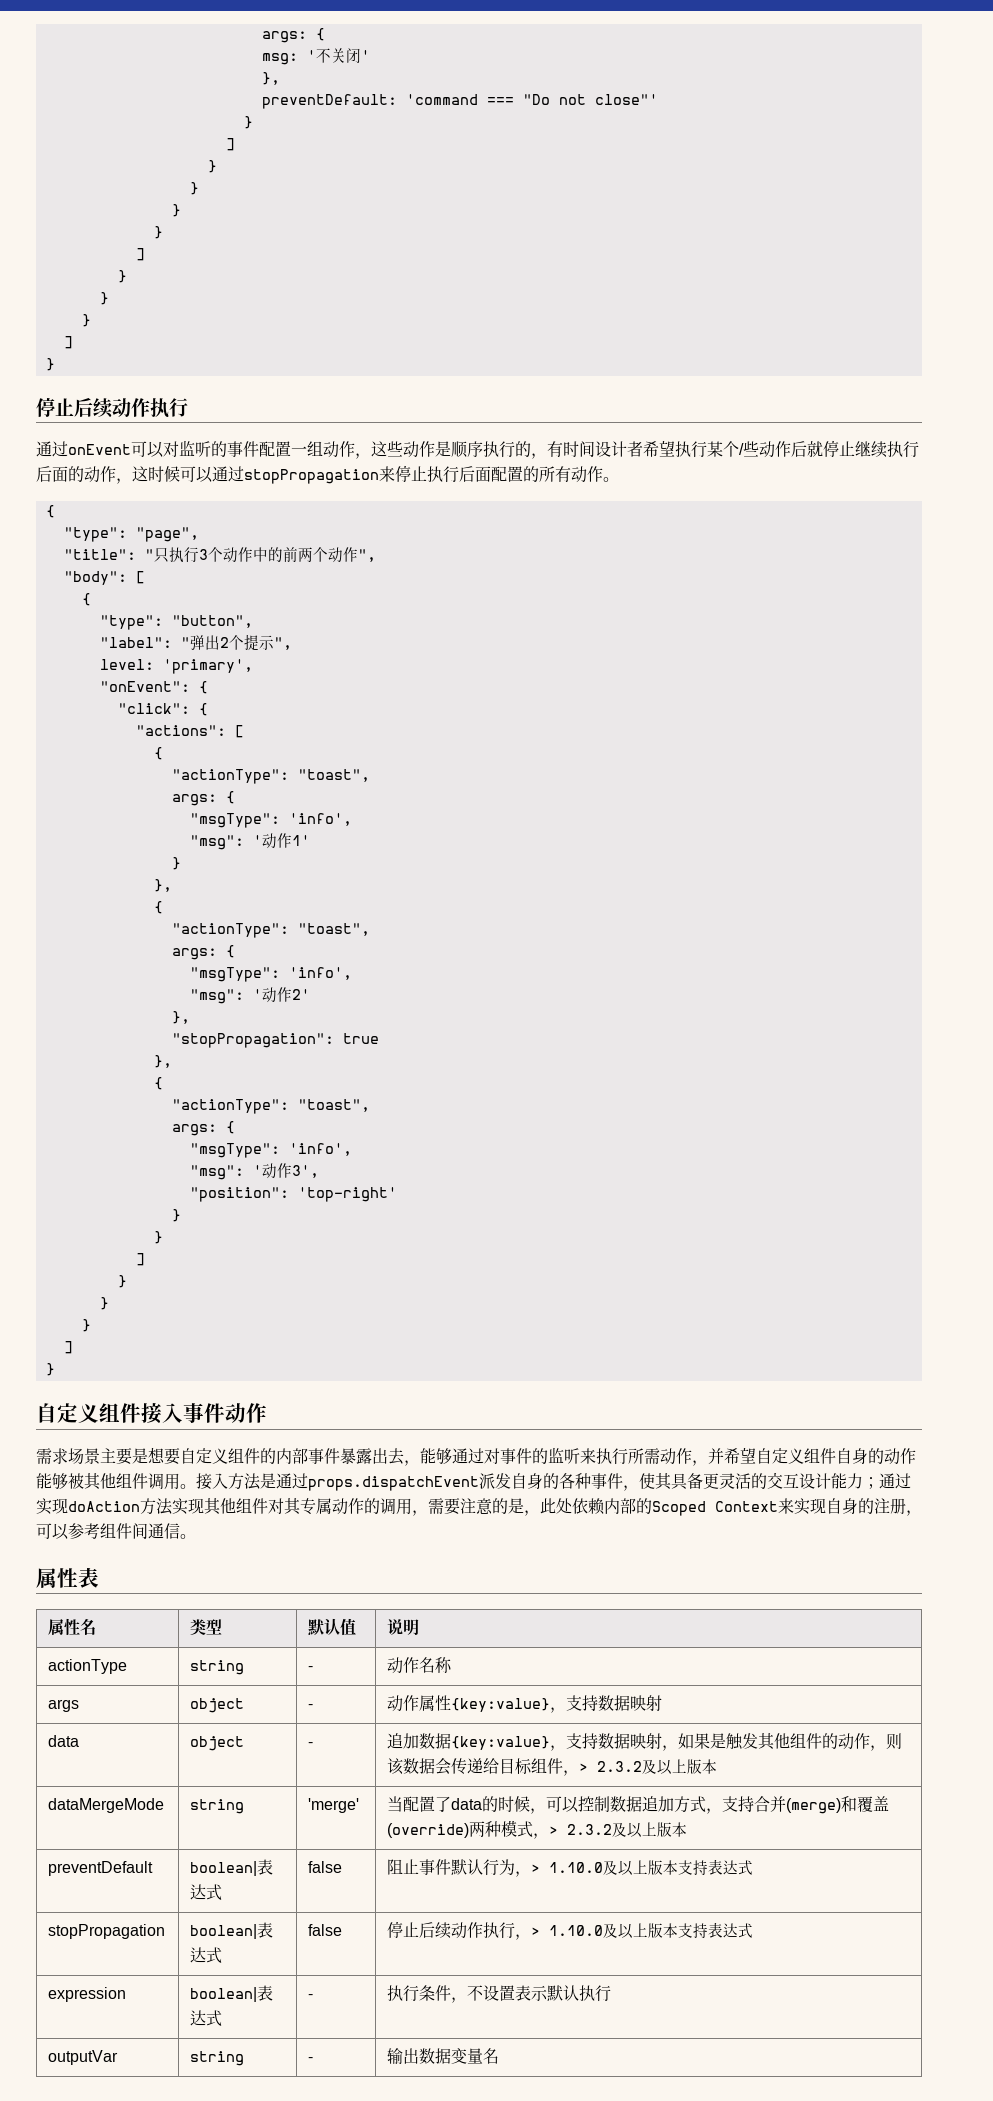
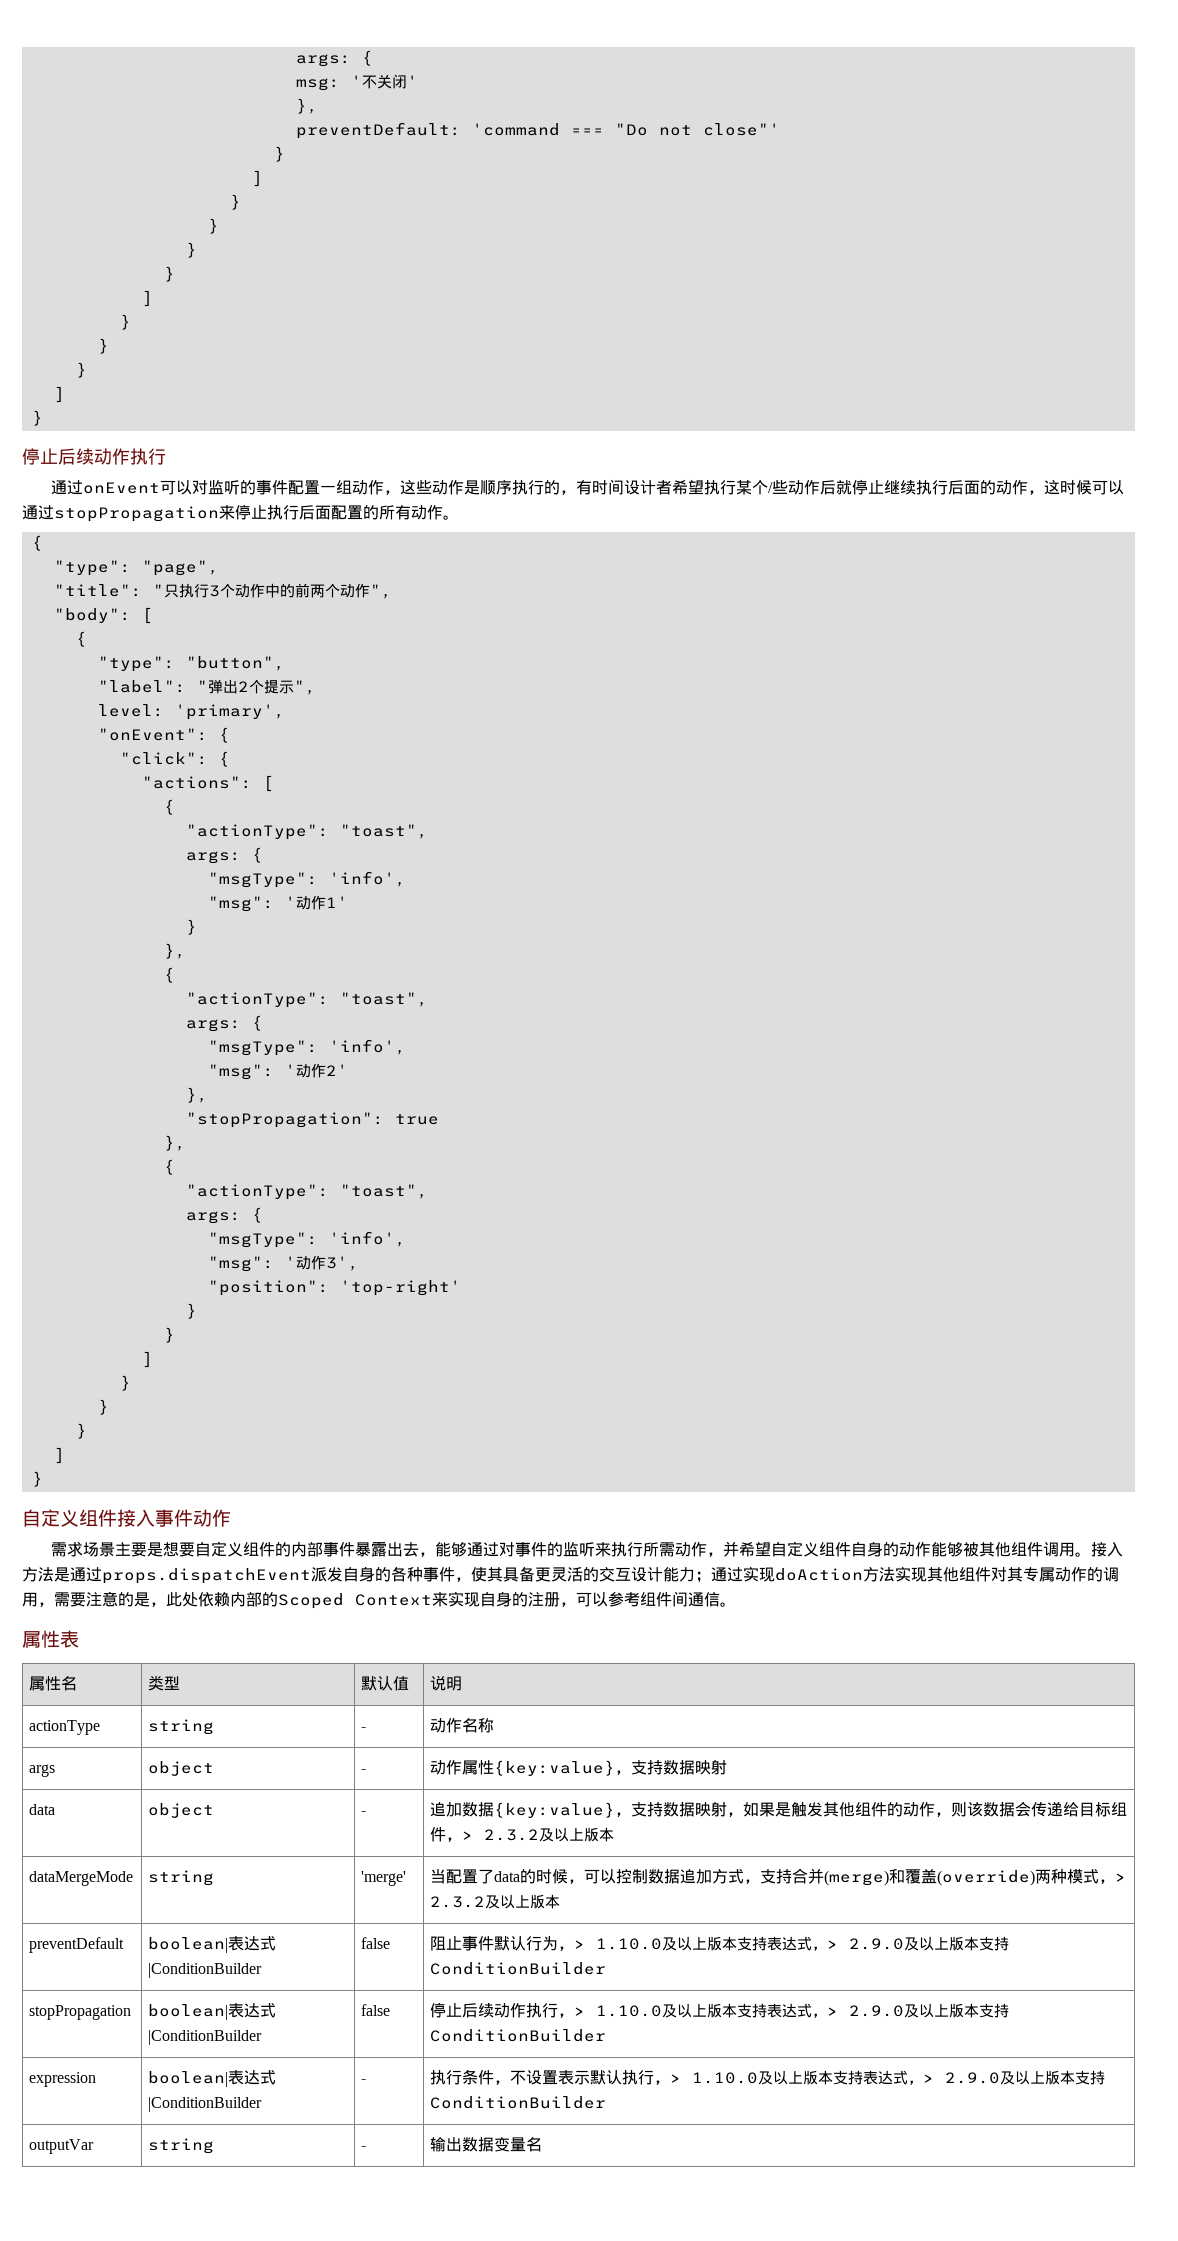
- preventDefault | boolean|表达式 | false | 阻止事件默认行为，> 1.10.0及以上版本支持表达式
+ preventDefault | boolean|表达式|ConditionBuilder | false | 阻止事件默认行为，> 1.10.0及以上版本支持表达式，> 2.9.0及以上版本支持ConditionBuilder
- stopPropagation | boolean|表达式 | false | 停止后续动作执行，> 1.10.0及以上版本支持表达式
+ stopPropagation | boolean|表达式|ConditionBuilder | false | 停止后续动作执行，> 1.10.0及以上版本支持表达式，> 2.9.0及以上版本支持ConditionBuilder
- expression | boolean|表达式 | - | 执行条件，不设置表示默认执行
+ expression | boolean|表达式|ConditionBuilder | - | 执行条件，不设置表示默认执行，> 1.10.0及以上版本支持表达式，> 2.9.0及以上版本支持ConditionBuilder

